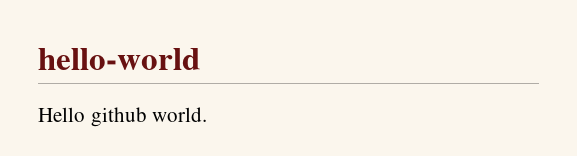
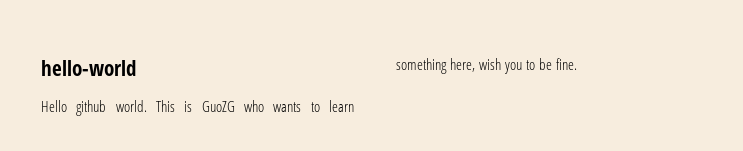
+ This is GuoZG who wants to learn something here, wish you to be fine.

